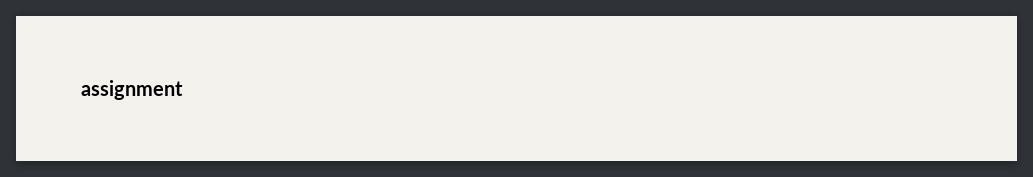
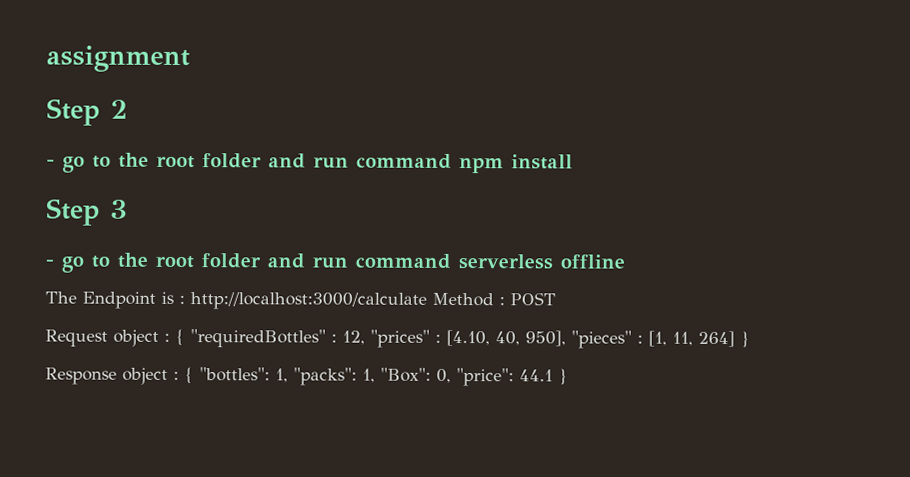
+ Step 2
+ - go to the root folder and run command npm install
+ Step 3
+ - go to the root folder and run command serverless offline
+ The Endpoint is : http://localhost:3000/calculate Method : POST
+ Request object : { "requiredBottles" : 12, "prices" : [4.10, 40, 950], "pieces" : [1, 11, 264] }
+ Response object : { "bottles": 1, "packs": 1, "Box": 0, "price": 44.1 }

